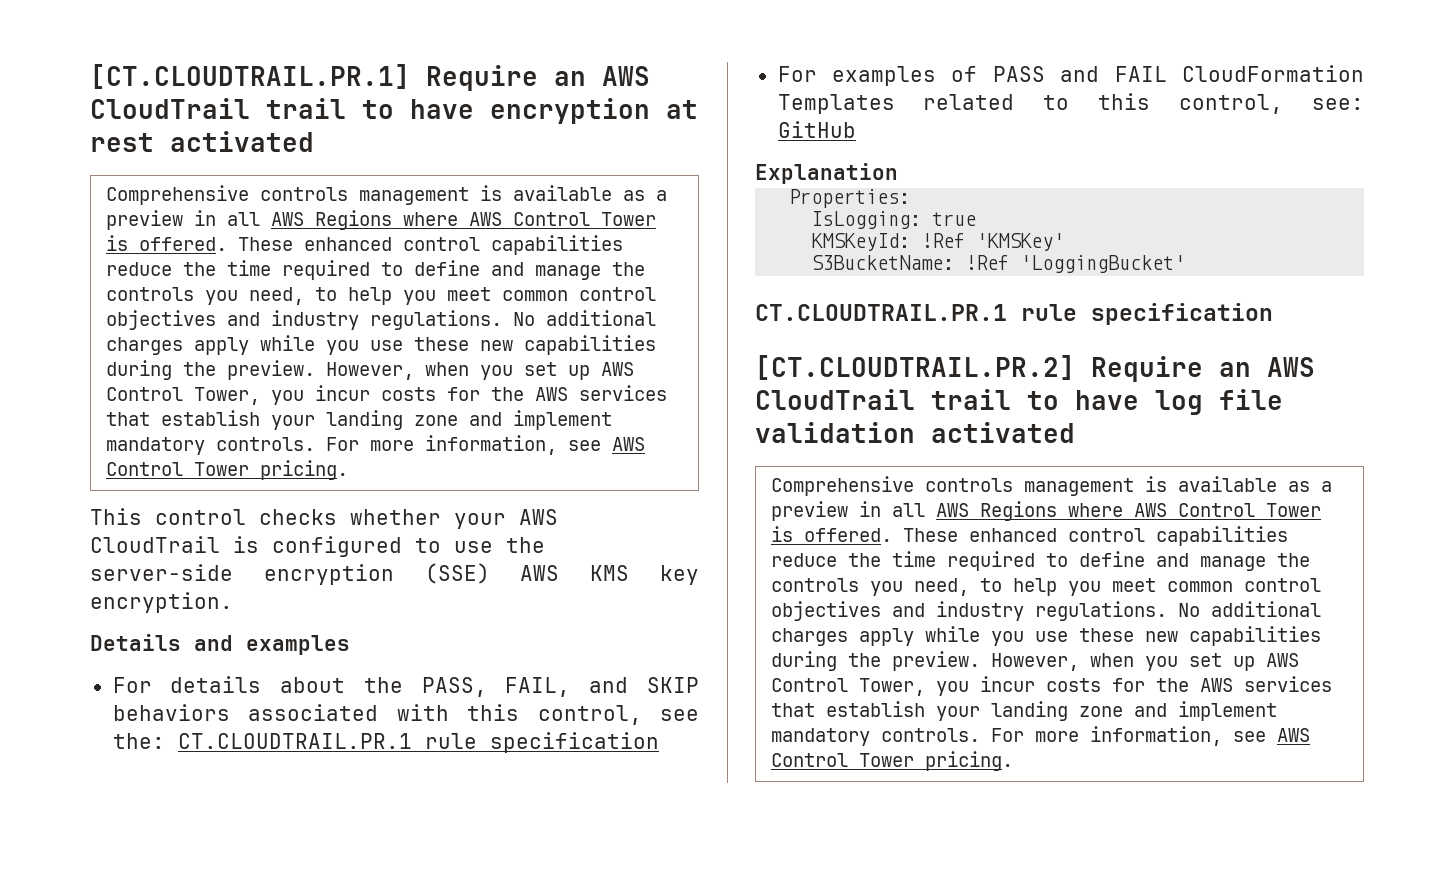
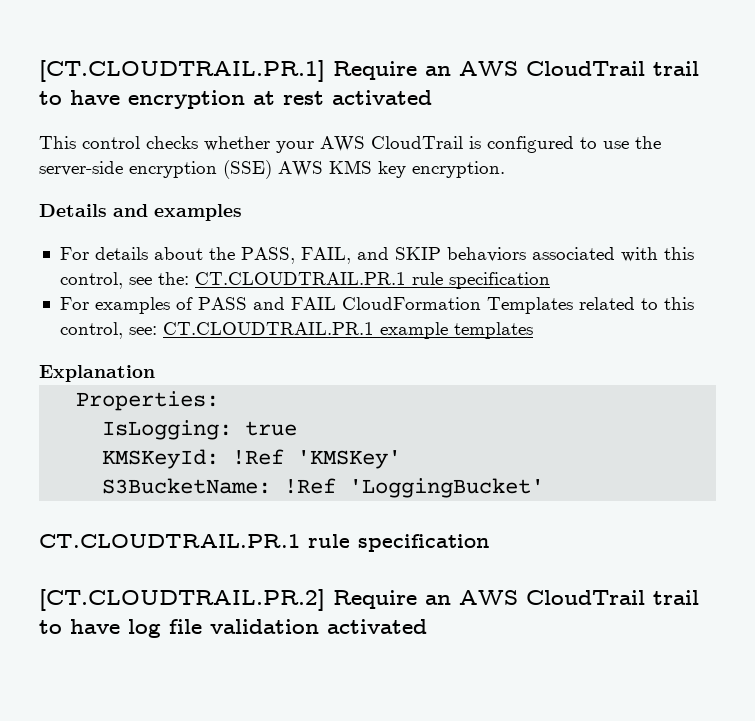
  [CT.CLOUDTRAIL.PR.1] Require an AWS CloudTrail trail to have encryption at rest activated
- Comprehensive controls management is available as a preview in all AWS Regions where AWS Control Tower is offered. These enhanced control capabilities reduce the time required to define and manage the controls you need, to help you meet common control objectives and industry regulations. No additional charges apply while you use these new capabilities during the preview. However, when you set up AWS Control Tower, you incur costs for the AWS services that establish your landing zone and implement mandatory controls. For more information, see AWS Control Tower pricing.
- For examples of PASS and FAIL CloudFormation Templates related to this control, see: GitHub
+ For examples of PASS and FAIL CloudFormation Templates related to this control, see: CT.CLOUDTRAIL.PR.1 example templates
  [CT.CLOUDTRAIL.PR.2] Require an AWS CloudTrail trail to have log file validation activated
- Comprehensive controls management is available as a preview in all AWS Regions where AWS Control Tower is offered. These enhanced control capabilities reduce the time required to define and manage the controls you need, to help you meet common control objectives and industry regulations. No additional charges apply while you use these new capabilities during the preview. However, when you set up AWS Control Tower, you incur costs for the AWS services that establish your landing zone and implement mandatory controls. For more information, see AWS Control Tower pricing.

